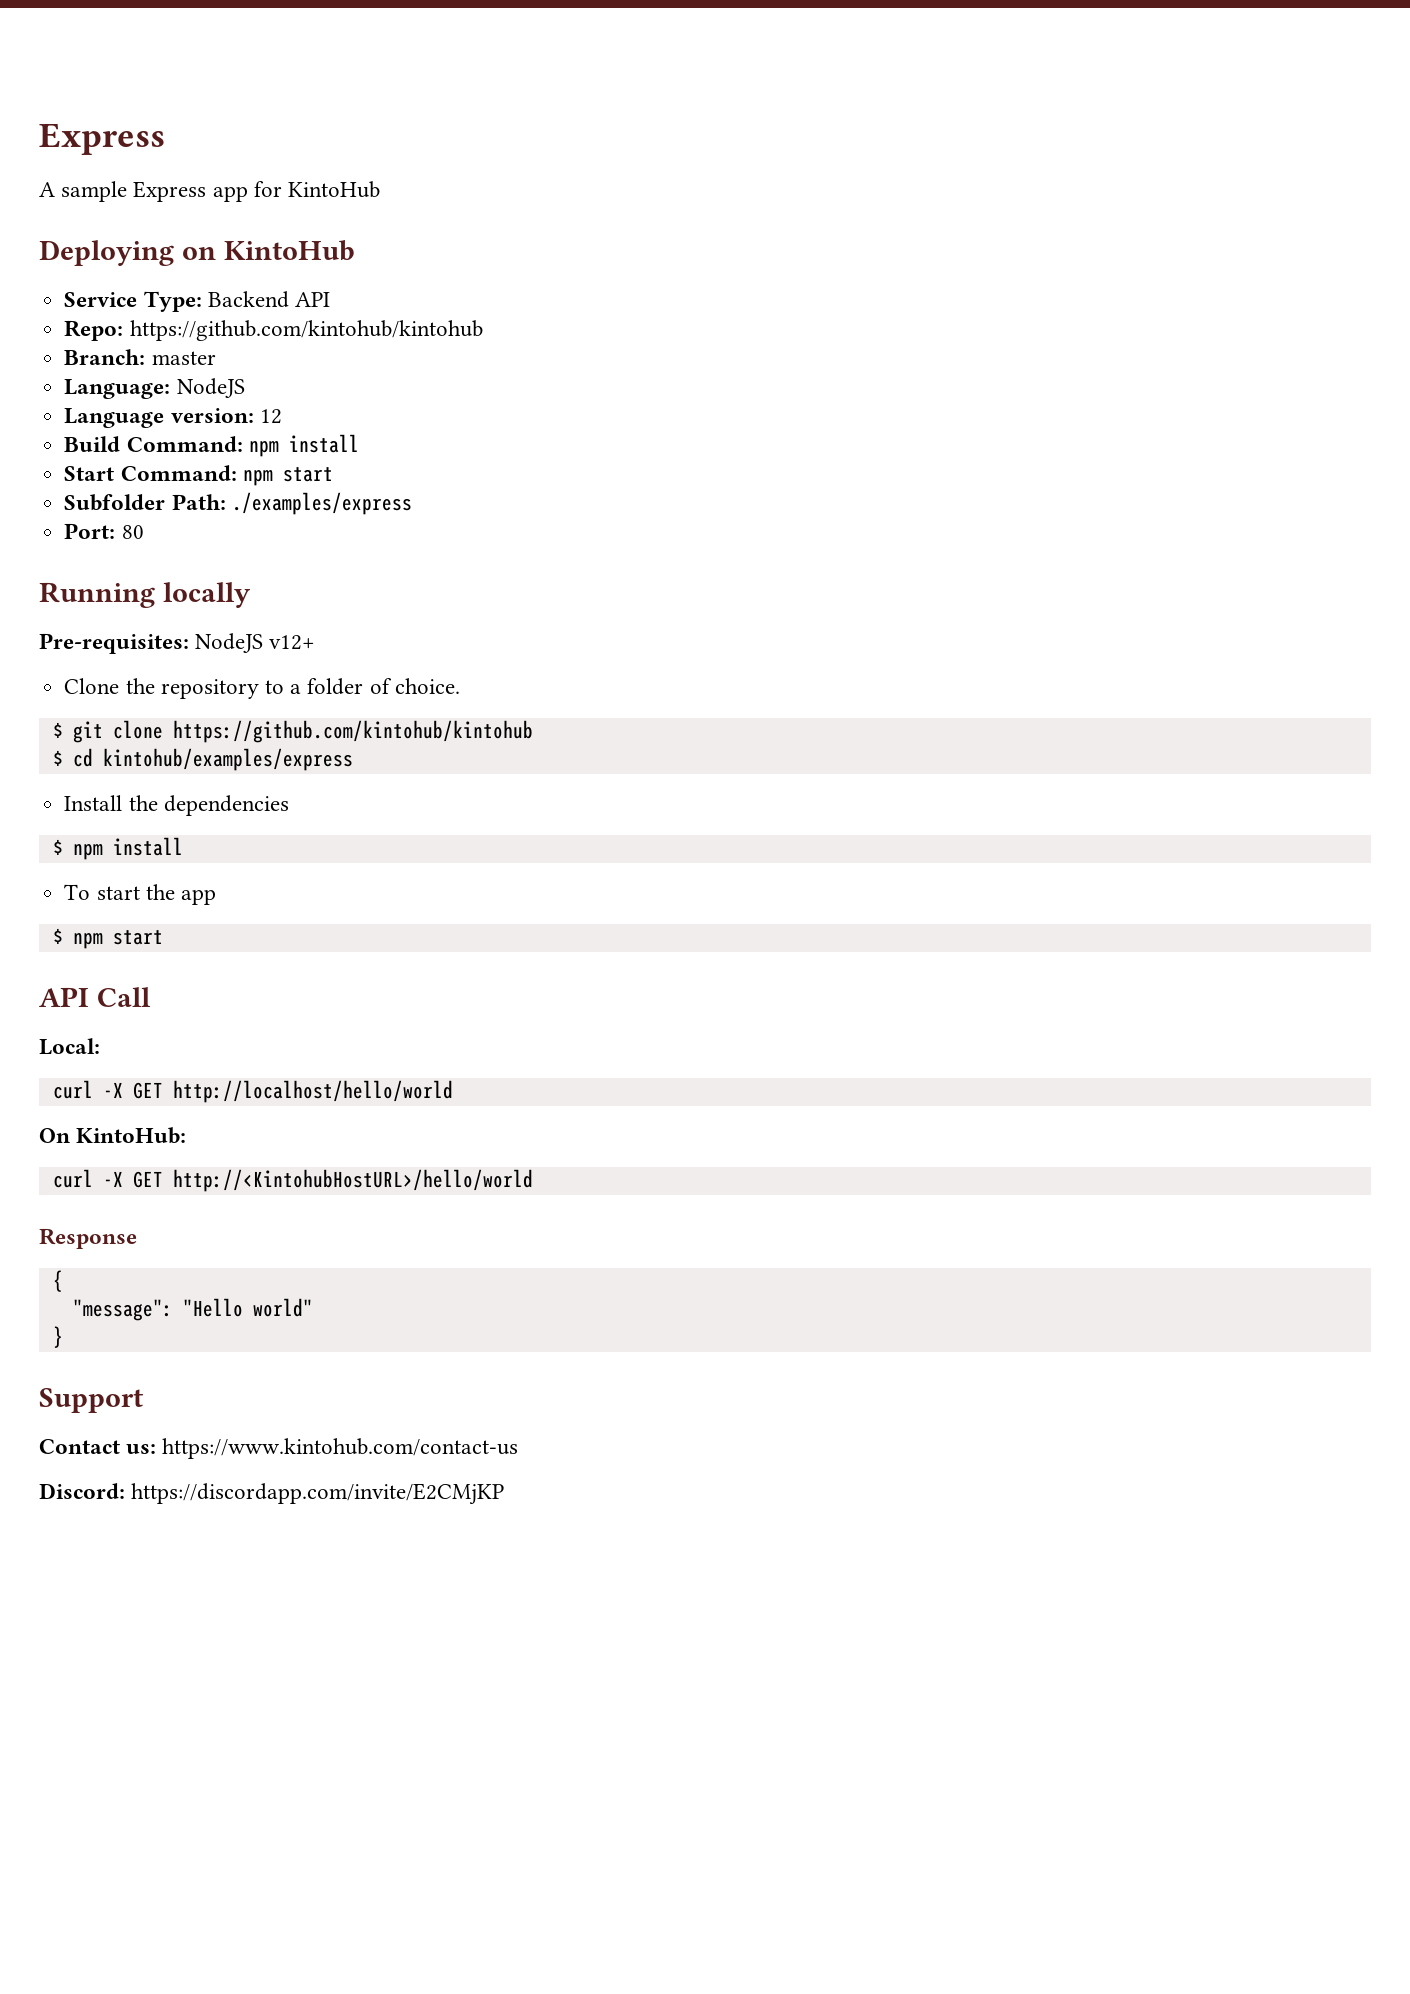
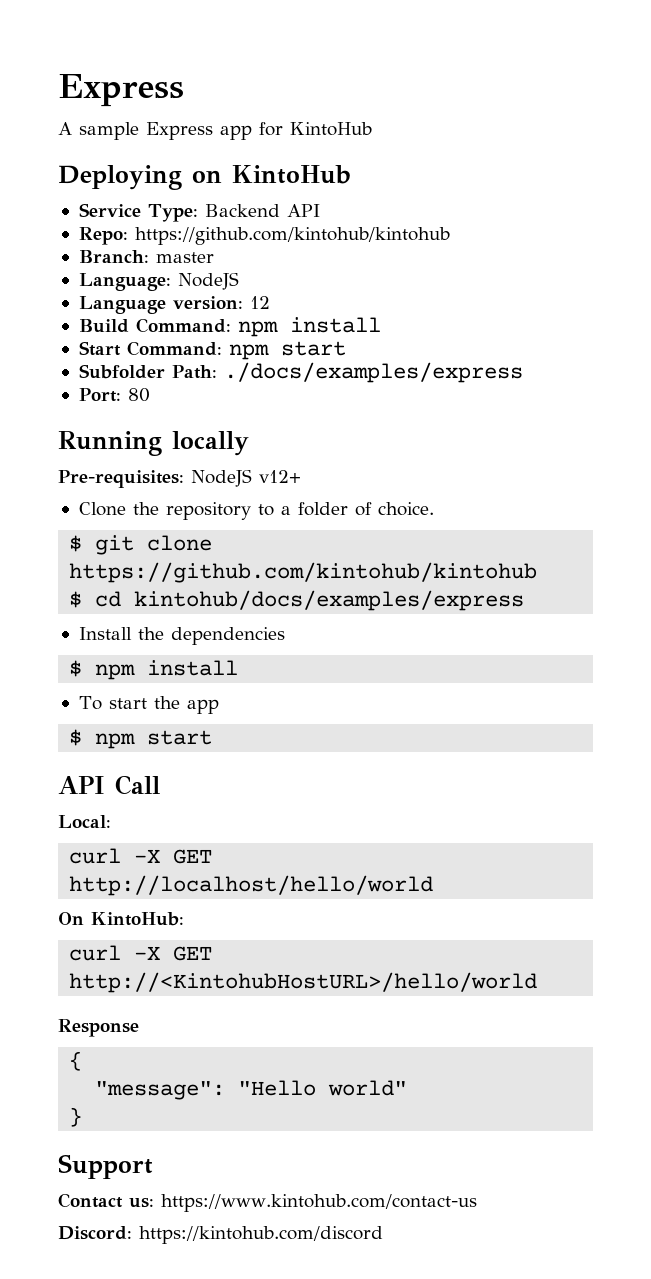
- Subfolder Path: ./examples/express
+ Subfolder Path: ./docs/examples/express
- $ cd kintohub/examples/express
+ $ cd kintohub/docs/examples/express
- Discord: https://discordapp.com/invite/E2CMjKP
+ Discord: https://kintohub.com/discord

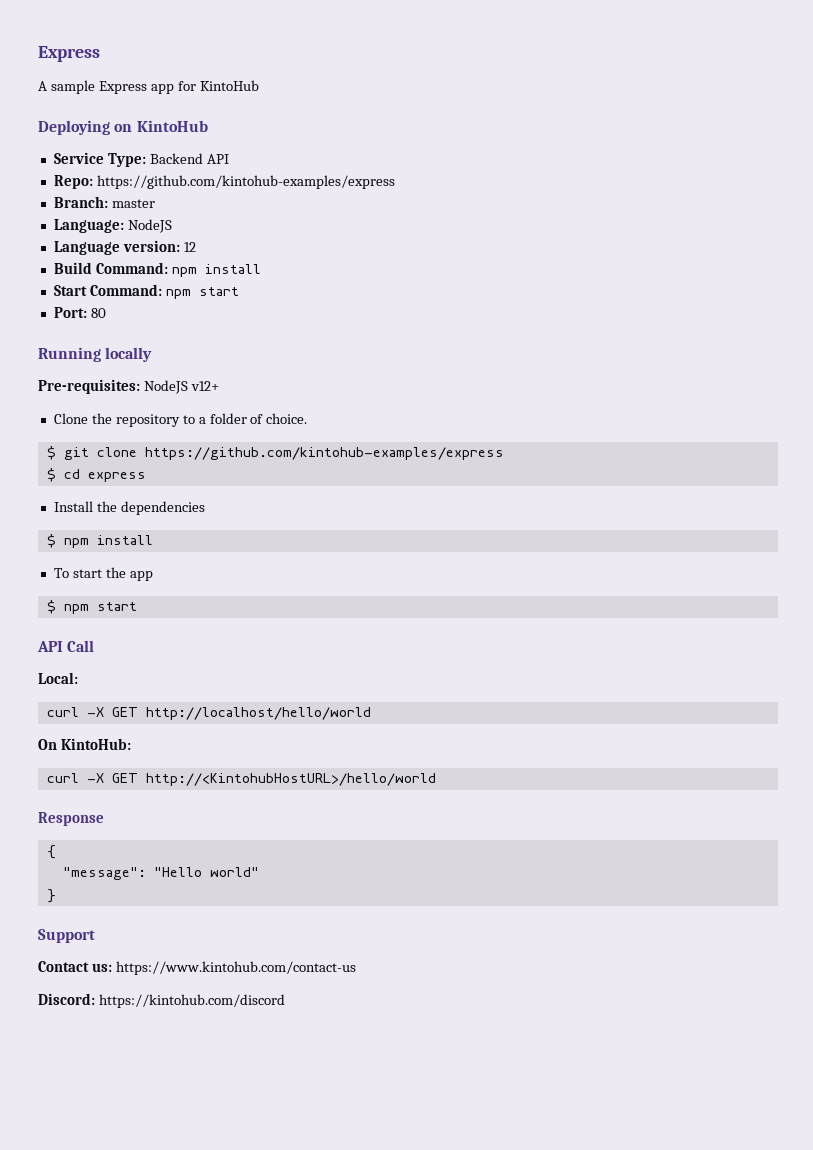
- Repo: https://github.com/kintohub/kintohub
+ Repo: https://github.com/kintohub-examples/express
- Subfolder Path: ./docs/examples/express
- $ git clone https://github.com/kintohub/kintohub
+ $ git clone https://github.com/kintohub-examples/express
- $ cd kintohub/docs/examples/express
+ $ cd express

